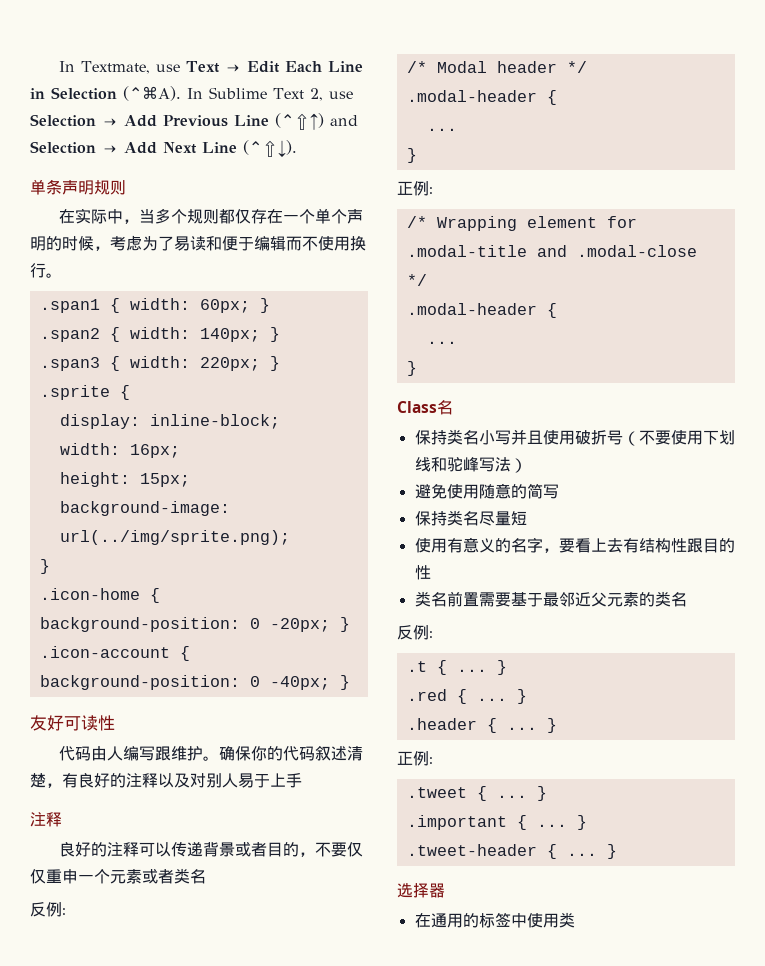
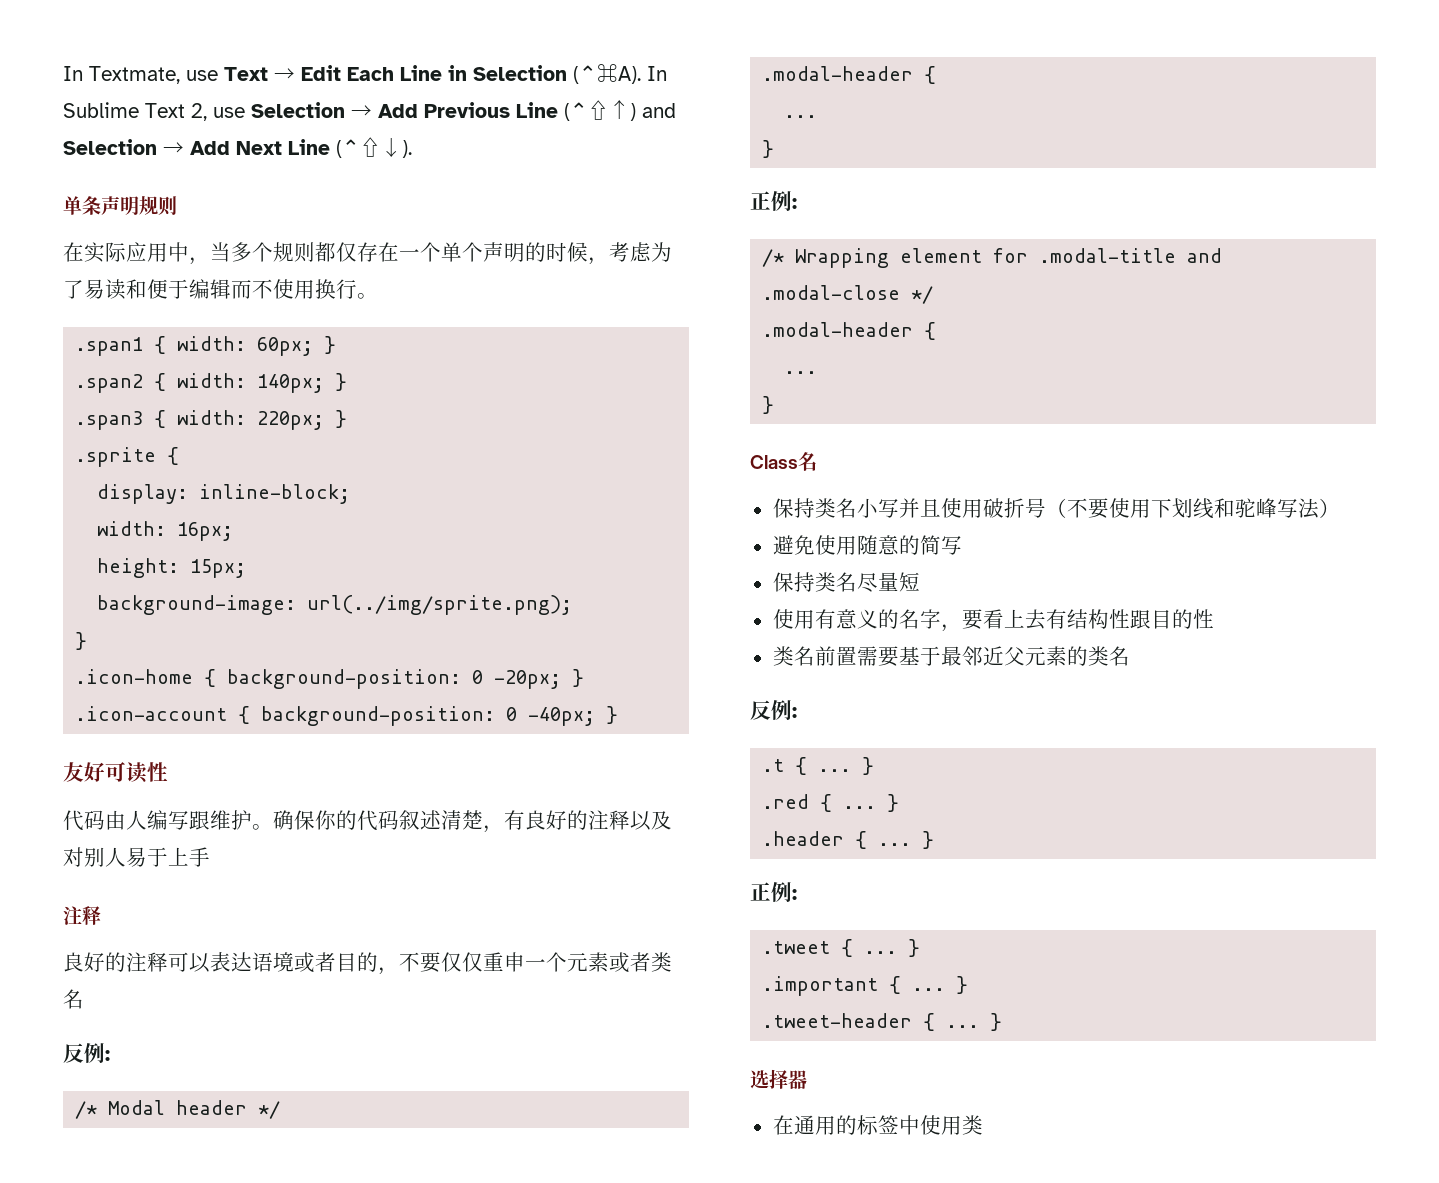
- 在实际中，当多个规则都仅存在一个单个声明的时候，考虑为了易读和便于编辑而不使用换行。
+ 在实际应用中，当多个规则都仅存在一个单个声明的时候，考虑为了易读和便于编辑而不使用换行。
- 良好的注释可以传递背景或者目的，不要仅仅重申一个元素或者类名
+ 良好的注释可以表达语境或者目的，不要仅仅重申一个元素或者类名

